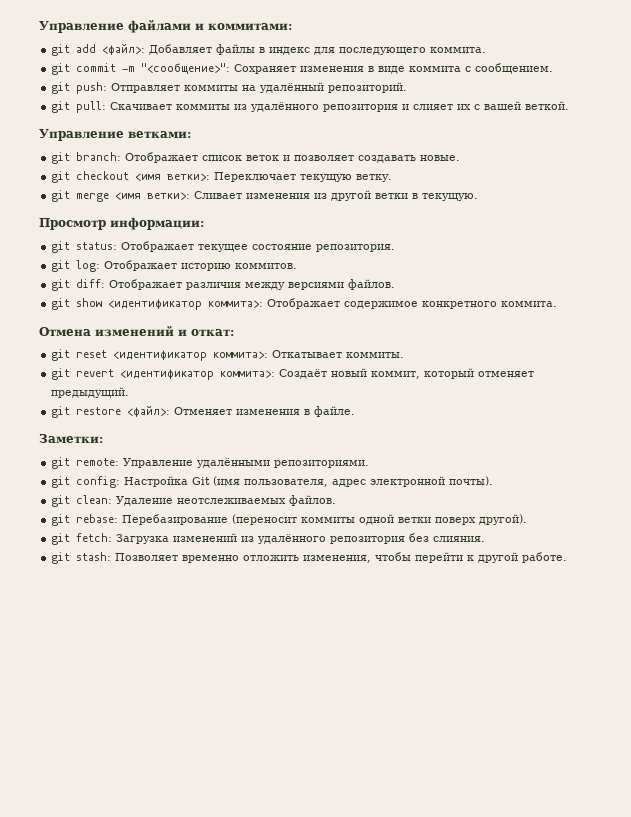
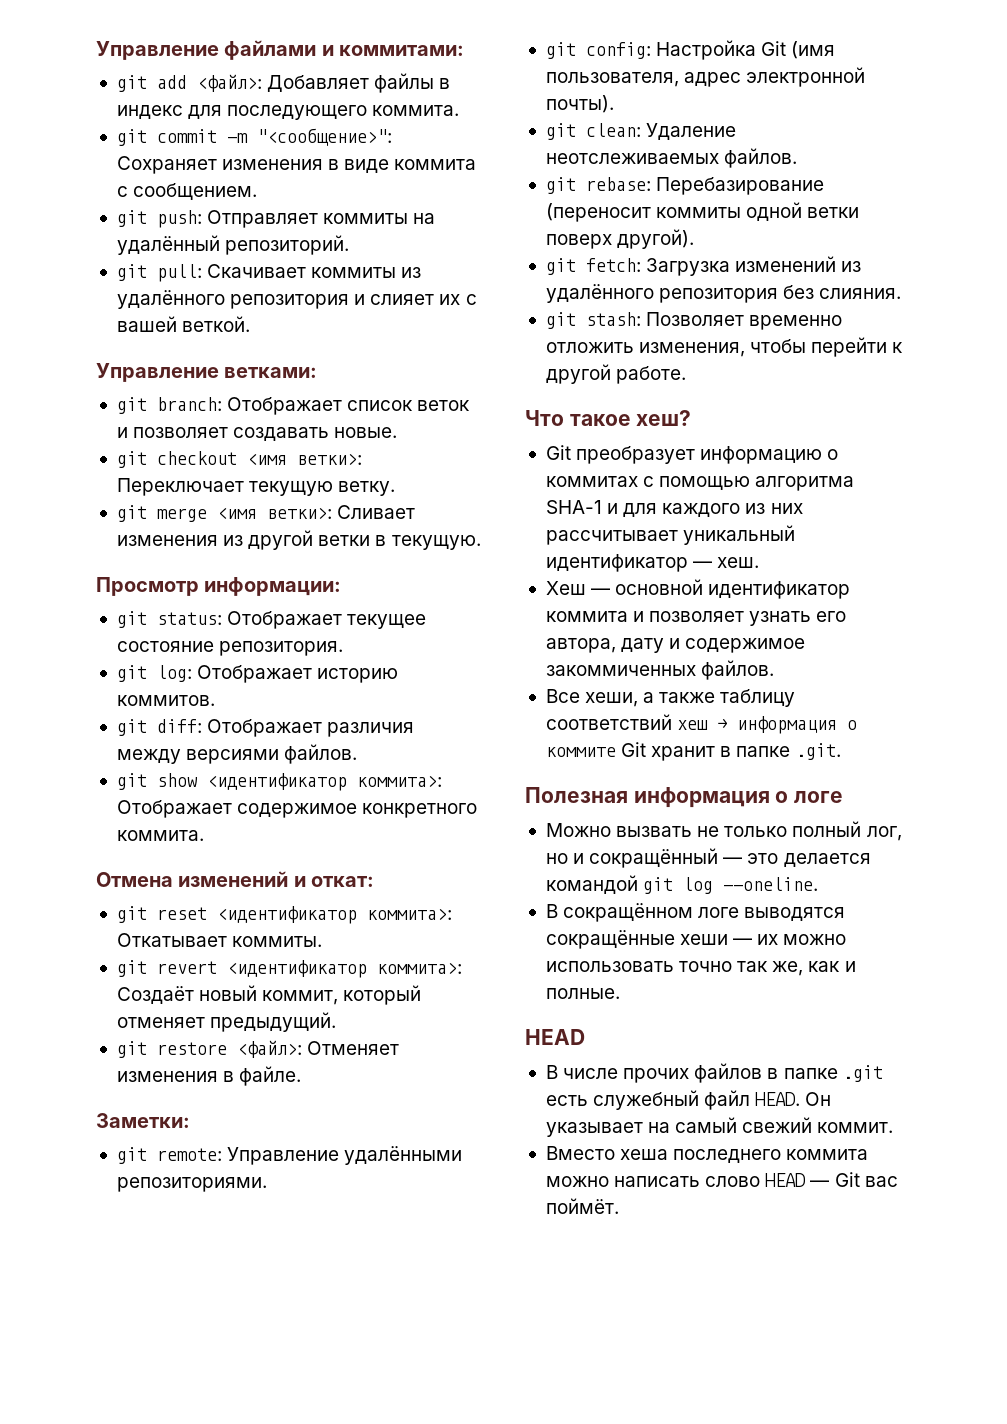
+ Что такое хеш?
+ Git преобразует информацию о коммитах с помощью алгоритма SHA-1 и для каждого из них рассчитывает уникальный идентификатор — хеш.
+ Хеш — основной идентификатор коммита и позволяет узнать его автора, дату и содержимое закоммиченных файлов.
+ Все хеши, а также таблицу соответствий хеш → информация о коммите Git хранит в папке .git.
+ Полезная информация о логе
+ Можно вызвать не только полный лог, но и сокращённый — это делается командой git log --oneline.
+ В сокращённом логе выводятся сокращённые хеши — их можно использовать точно так же, как и полные.
+ HEAD
+ В числе прочих файлов в папке .git есть служебный файл HEAD. Он указывает на самый свежий коммит.
+ Вместо хеша последнего коммита можно написать слово HEAD — Git вас поймёт.

